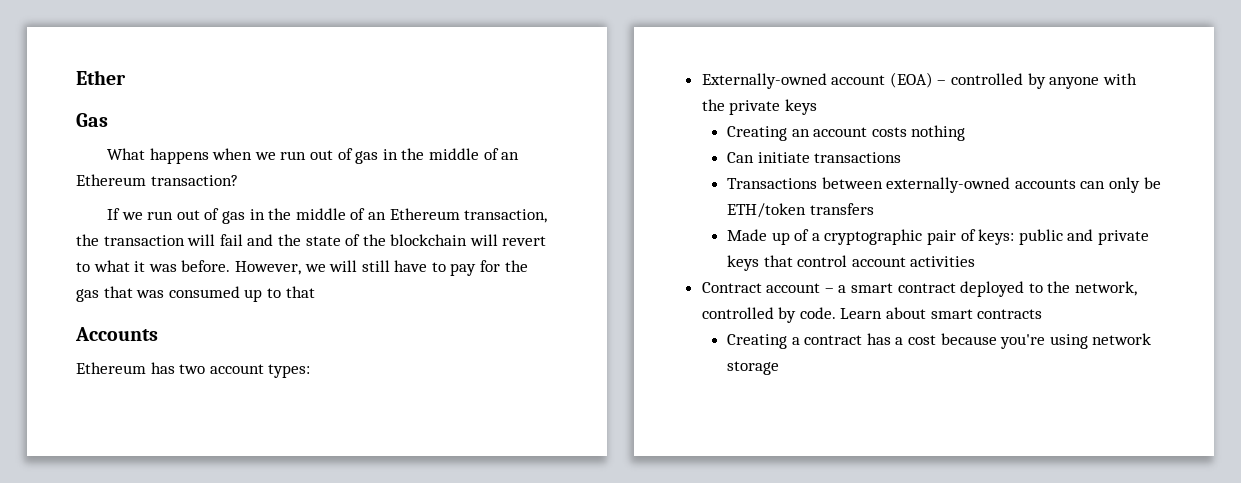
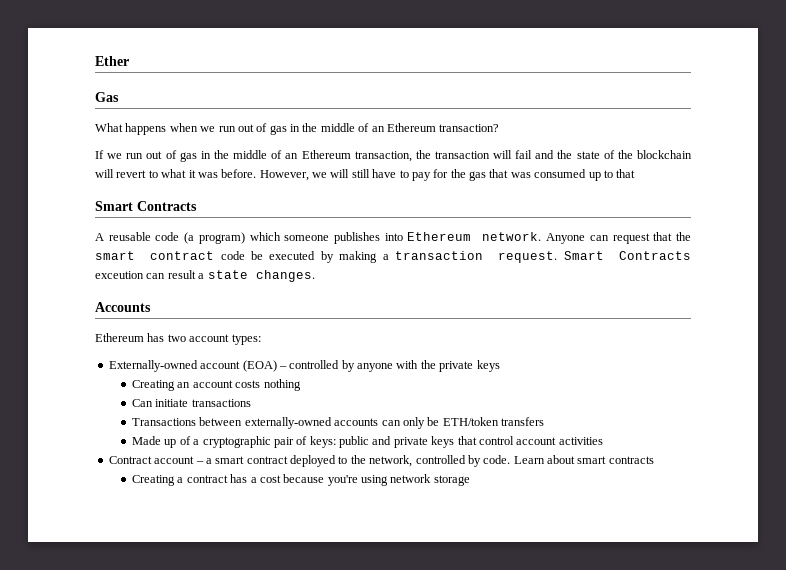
  However, we will still have to pay for the gas that was consumed up to that
+ Smart Contracts
+ A reusable code (a program) which someone publishes into Ethereum network. Anyone can request that the smart contract code be executed by making a transaction request. Smart Contracts exceution can result a state changes.

